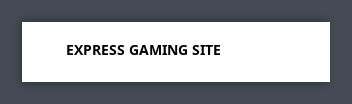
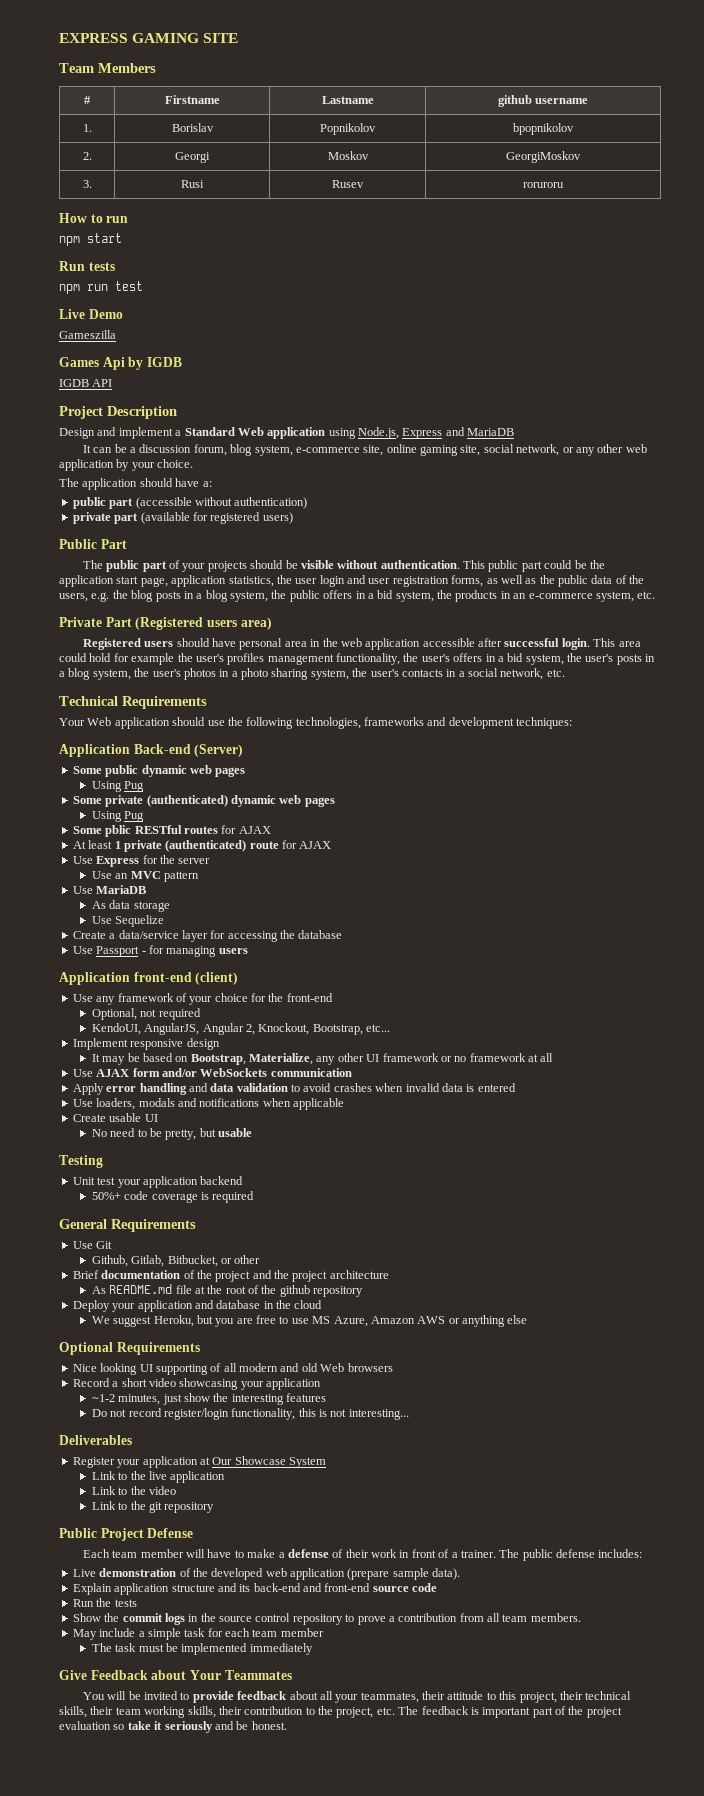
+ Team Members
+ # | Firstname | Lastname | github username
+ 1. | Borislav | Popnikolov | bpopnikolov
+ 2. | Georgi | Moskov | GeorgiMoskov
+ 3. | Rusi | Rusev | roruroru
+ How to run
+ npm start
+ Run tests
+ npm run test
+ Live Demo
+ Gameszilla
+ Games Api by IGDB
+ IGDB API
+ Project Description
+ Design and implement a Standard Web application using Node.js, Express and MariaDB
+ It can be a discussion forum, blog system, e-commerce site, online gaming site, social network, or any other web application by your choice.
+ The application should have a:
+ public part (accessible without authentication)
+ private part (available for registered users)
+ Public Part
+ The public part of your projects should be visible without authentication. This public part could be the application start page, application statistics, the user login and user registration forms, as well as the public data of the users, e.g. the blog posts in a blog system, the public offers in a bid system, the products in an e-commerce system, etc.
+ Private Part (Registered users area)
+ Registered users should have personal area in the web application accessible after successful login. This area could hold for example the user's profiles management functionality, the user's offers in a bid system, the user's posts in a blog system, the user's photos in a photo sharing system, the user's contacts in a social network, etc.
+ Technical Requirements
+ Your Web application should use the following technologies, frameworks and development techniques:
+ Application Back-end (Server)
+ Some public dynamic web pages
+ Using Pug
+ Some private (authenticated) dynamic web pages
+ Using Pug
+ Some pblic RESTful routes for AJAX
+ At least 1 private (authenticated) route for AJAX
+ Use Express for the server
+ Use an MVC pattern
+ Use MariaDB
+ As data storage
+ Use Sequelize
+ Create a data/service layer for accessing the database
+ Use Passport - for managing users
+ Application front-end (client)
+ Use any framework of your choice for the front-end
+ Optional, not required
+ KendoUI, AngularJS, Angular 2, Knockout, Bootstrap, etc...
+ Implement responsive design
+ It may be based on Bootstrap, Materialize, any other UI framework or no framework at all
+ Use AJAX form and/or WebSockets communication
+ Apply error handling and data validation to avoid crashes when invalid data is entered
+ Use loaders, modals and notifications when applicable
+ Create usable UI
+ No need to be pretty, but usable
+ Testing
+ Unit test your application backend
+ 50%+ code coverage is required
+ General Requirements
+ Use Git
+ Github, Gitlab, Bitbucket, or other
+ Brief documentation of the project and the project architecture
+ As README.md file at the root of the github repository
+ Deploy your application and database in the cloud
+ We suggest Heroku, but you are free to use MS Azure, Amazon AWS or anything else
+ Optional Requirements
+ Nice looking UI supporting of all modern and old Web browsers
+ Record a short video showcasing your application
+ ~1-2 minutes, just show the interesting features
+ Do not record register/login functionality, this is not interesting...
+ Deliverables
+ Register your application at Our Showcase System
+ Link to the live application
+ Link to the video
+ Link to the git repository
+ Public Project Defense
+ Each team member will have to make a defense of their work in front of a trainer. The public defense includes:
+ Live demonstration of the developed web application (prepare sample data).
+ Explain application structure and its back-end and front-end source code
+ Run the tests
+ Show the commit logs in the source control repository to prove a contribution from all team members.
+ May include a simple task for each team member
+ The task must be implemented immediately
+ Give Feedback about Your Teammates
+ You will be invited to provide feedback about all your teammates, their attitude to this project, their technical skills, their team working skills, their contribution to the project, etc. The feedback is important part of the project evaluation so take it seriously and be honest.

